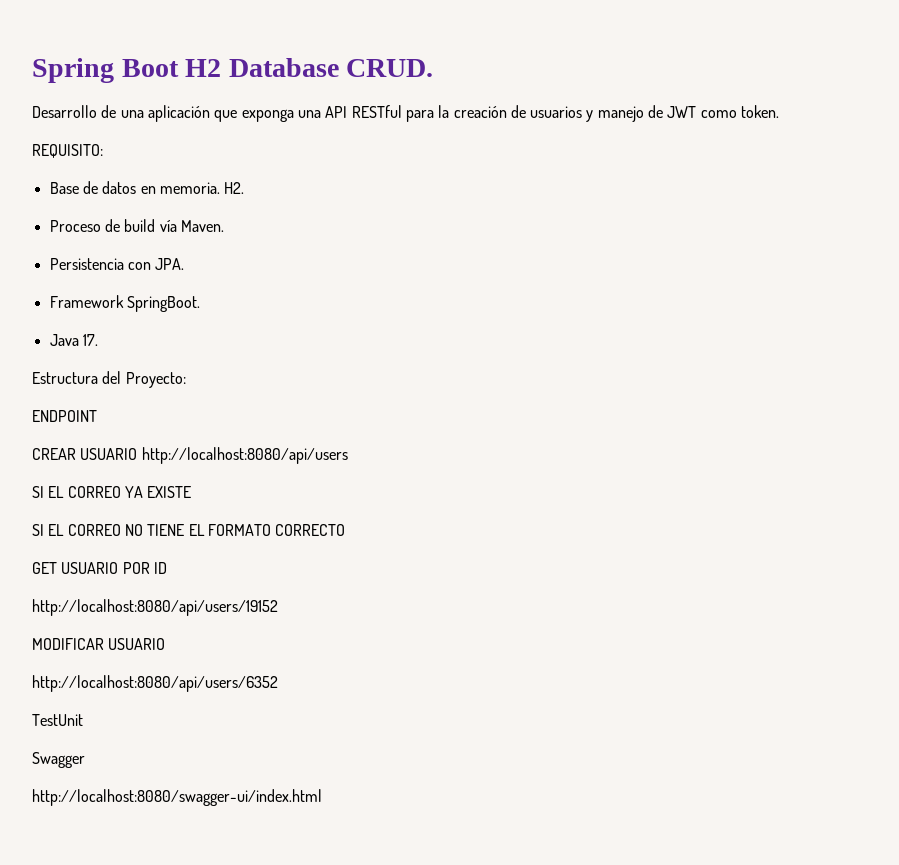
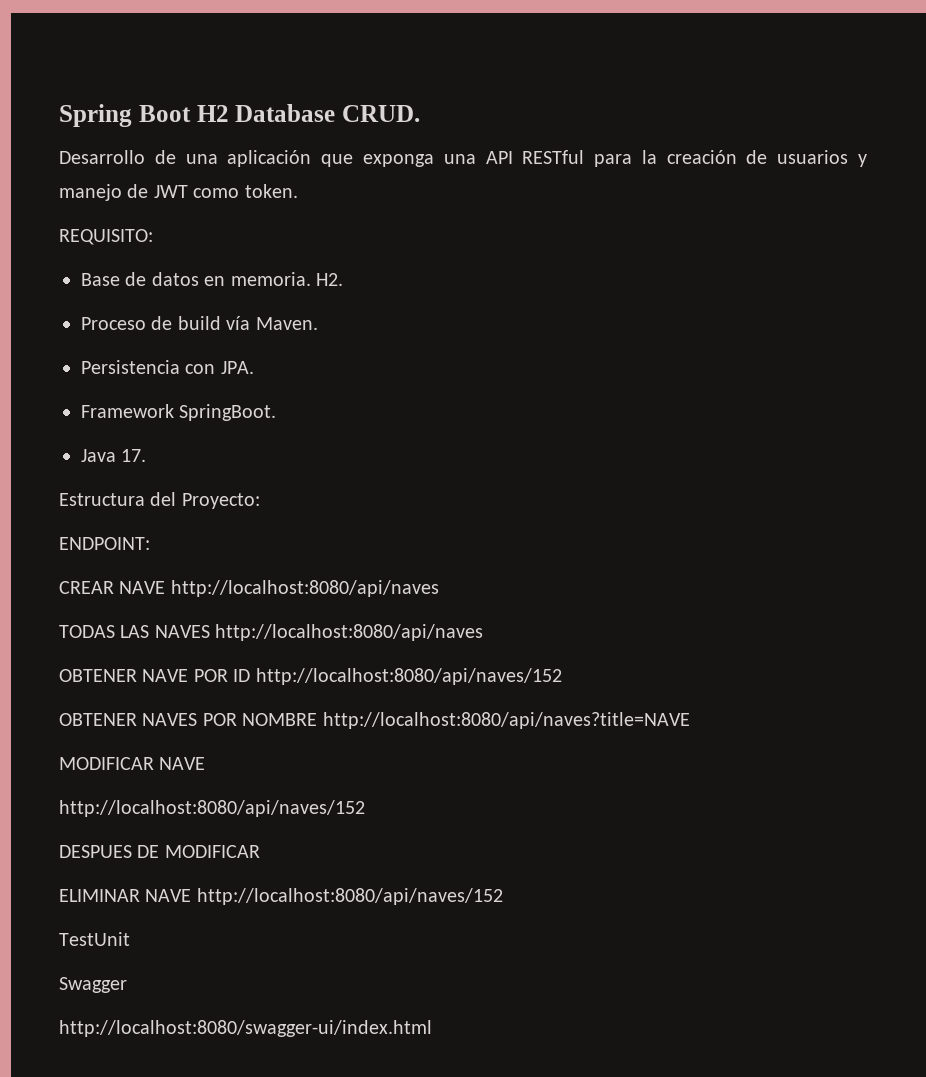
- ENDPOINT
+ ENDPOINT:
- CREAR USUARIO http://localhost:8080/api/users
- SI EL CORREO YA EXISTE
- SI EL CORREO NO TIENE EL FORMATO CORRECTO
- GET USUARIO POR ID
- http://localhost:8080/api/users/19152
- MODIFICAR USUARIO
- http://localhost:8080/api/users/6352
+ CREAR NAVE http://localhost:8080/api/naves
+ TODAS LAS NAVES http://localhost:8080/api/naves
+ OBTENER NAVE POR ID http://localhost:8080/api/naves/152
+ OBTENER NAVES POR NOMBRE http://localhost:8080/api/naves?title=NAVE
+ MODIFICAR NAVE
+ http://localhost:8080/api/naves/152
+ DESPUES DE MODIFICAR
+ ELIMINAR NAVE http://localhost:8080/api/naves/152

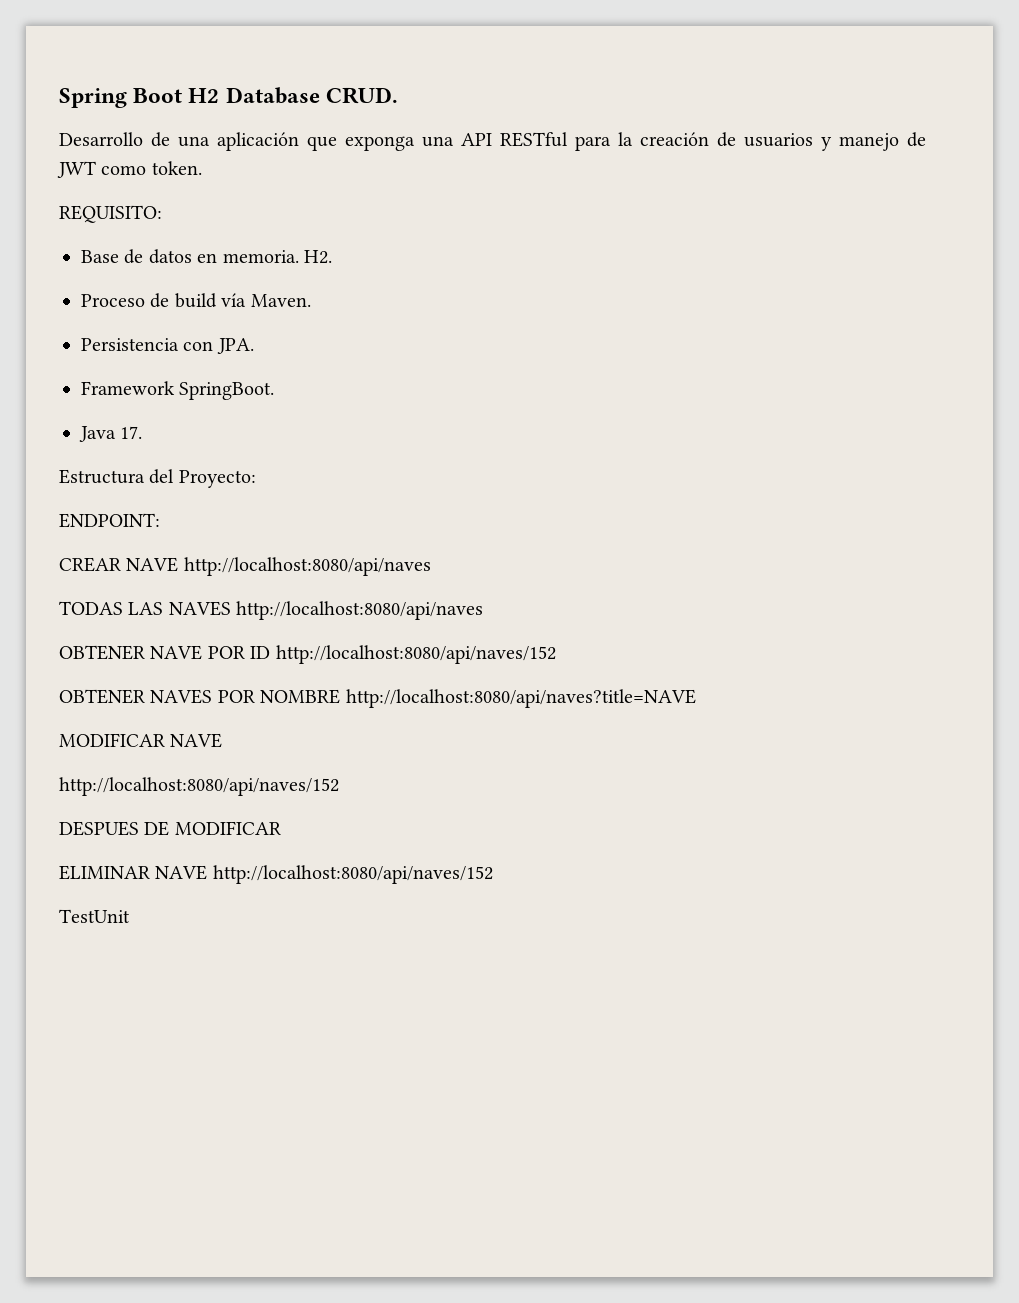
- Swagger
- http://localhost:8080/swagger-ui/index.html

